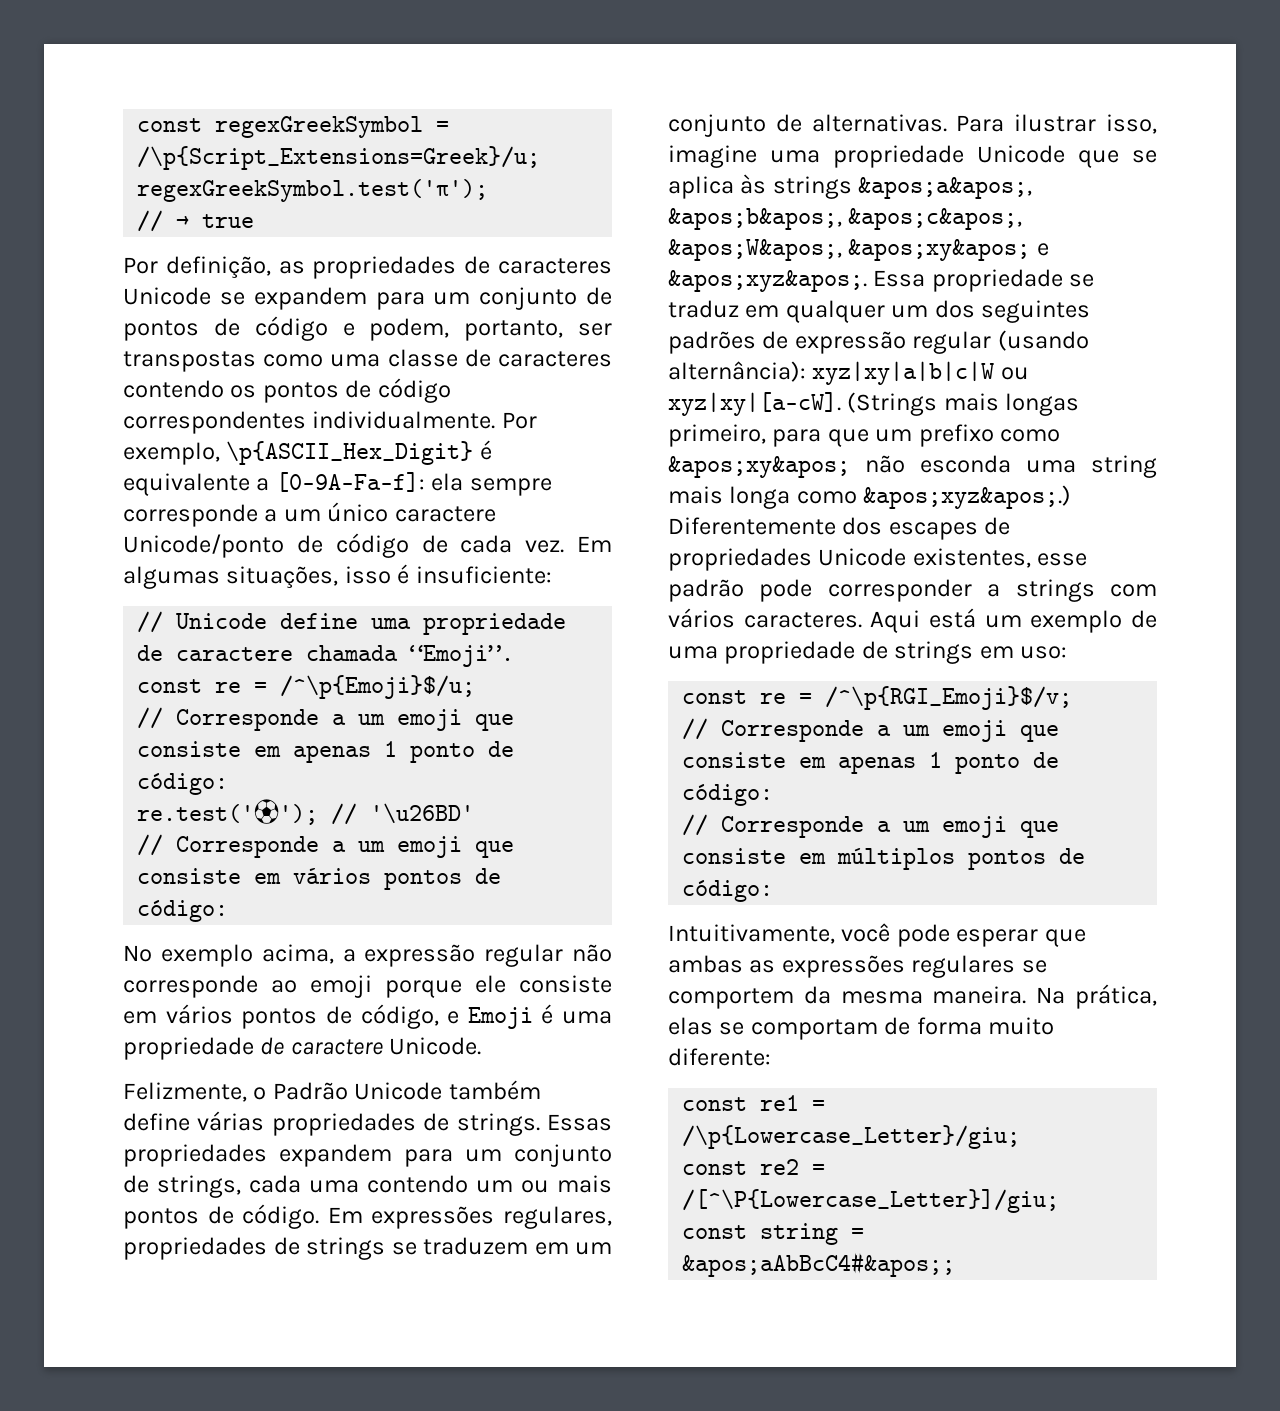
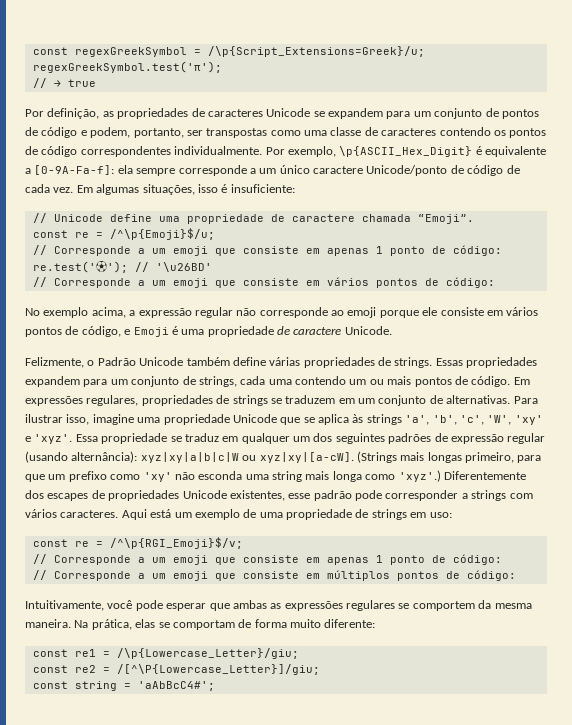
- Para ilustrar isso, imagine uma propriedade Unicode que se aplica às strings &apos;a&apos;, &apos;b&apos;, &apos;c&apos;, &apos;W&apos;, &apos;xy&apos; e &apos;xyz&apos;.
+ Para ilustrar isso, imagine uma propriedade Unicode que se aplica às strings 'a', 'b', 'c', 'W', 'xy' e 'xyz'.
- (Strings mais longas primeiro, para que um prefixo como &apos;xy&apos; não esconda uma string mais longa como &apos;xyz&apos;.)
+ (Strings mais longas primeiro, para que um prefixo como 'xy' não esconda uma string mais longa como 'xyz'.)
- const string = &apos;aAbBcC4#&apos;;
+ const string = 'aAbBcC4#';

